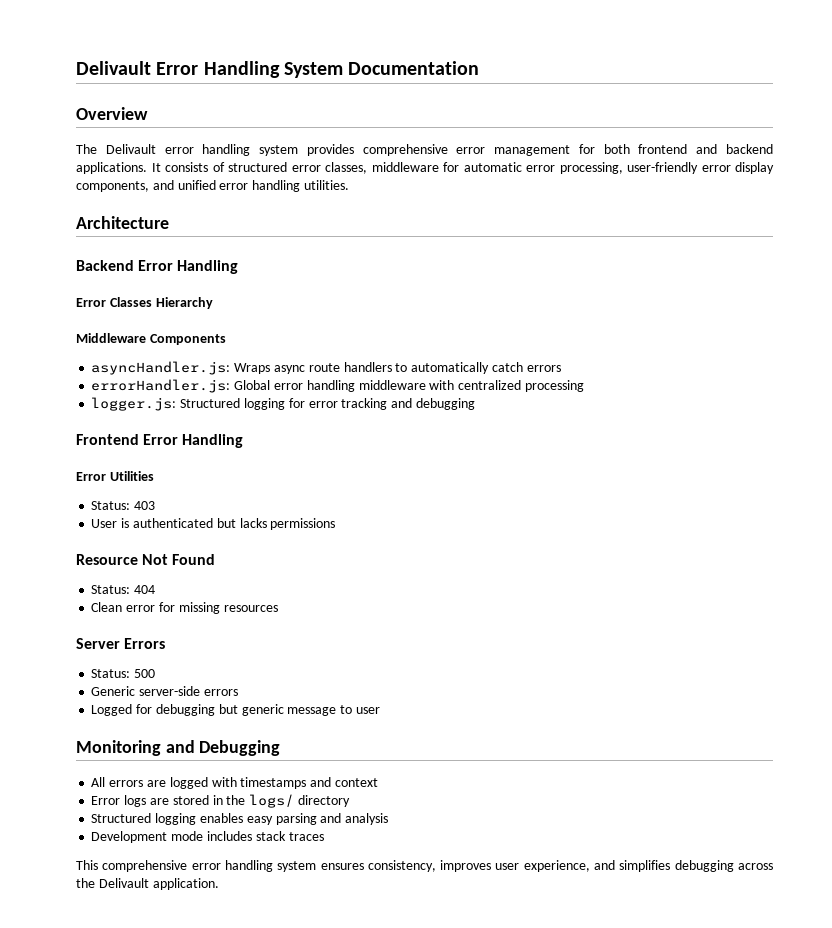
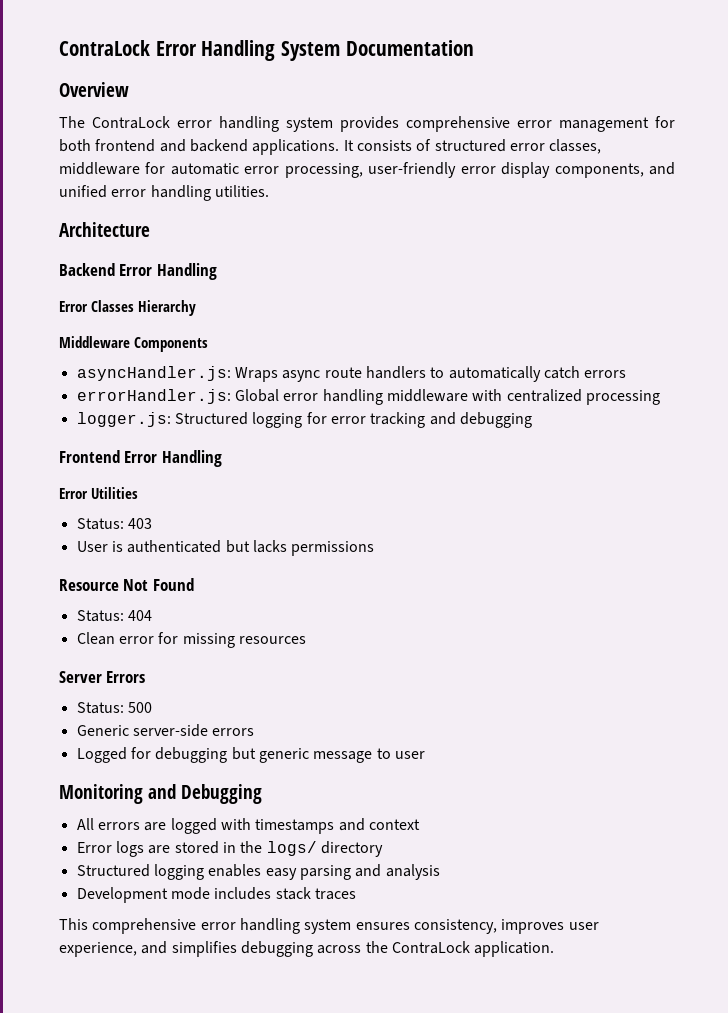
- Delivault Error Handling System Documentation
+ ContraLock Error Handling System Documentation
- The Delivault error handling system provides comprehensive error management for both frontend and backend applications.
+ The ContraLock error handling system provides comprehensive error management for both frontend and backend applications.
- This comprehensive error handling system ensures consistency, improves user experience, and simplifies debugging across the Delivault application.
+ This comprehensive error handling system ensures consistency, improves user experience, and simplifies debugging across the ContraLock application.

